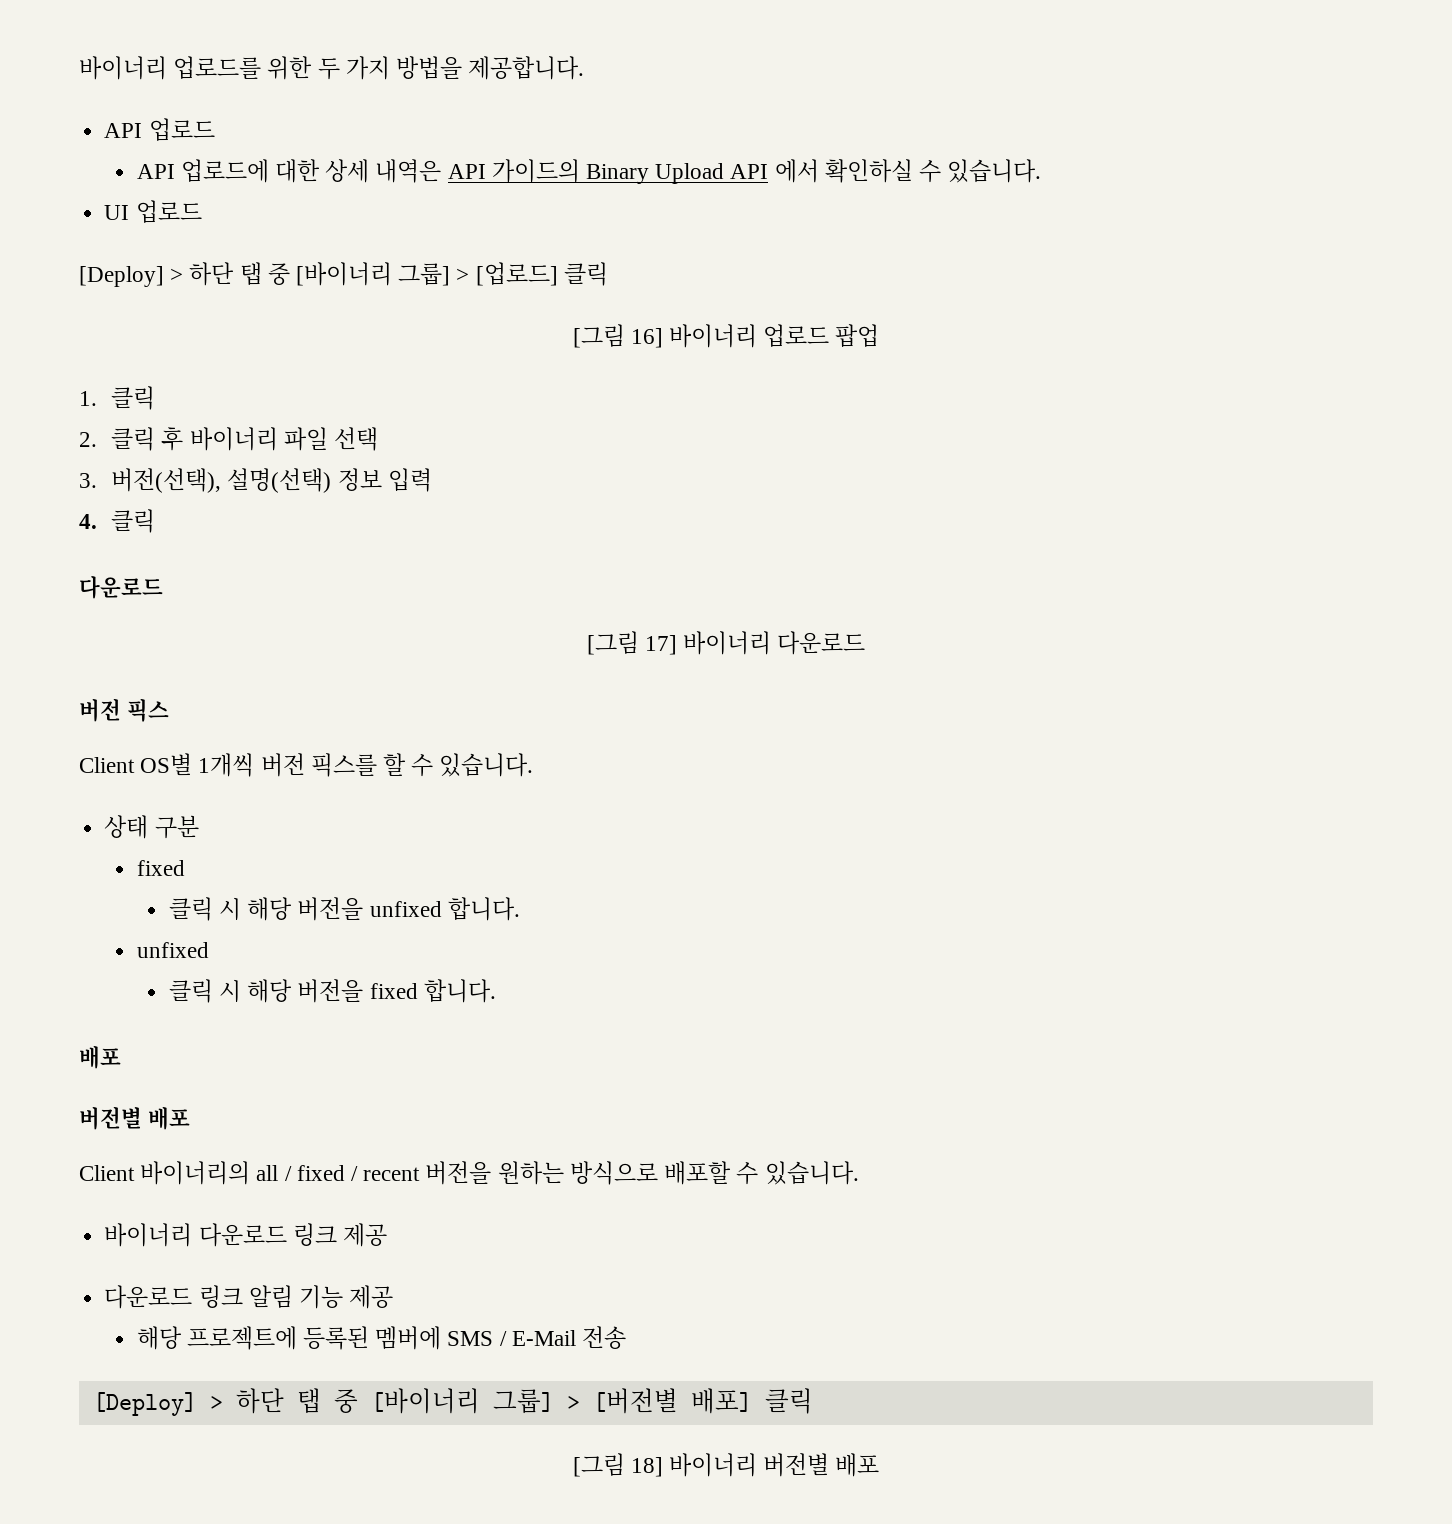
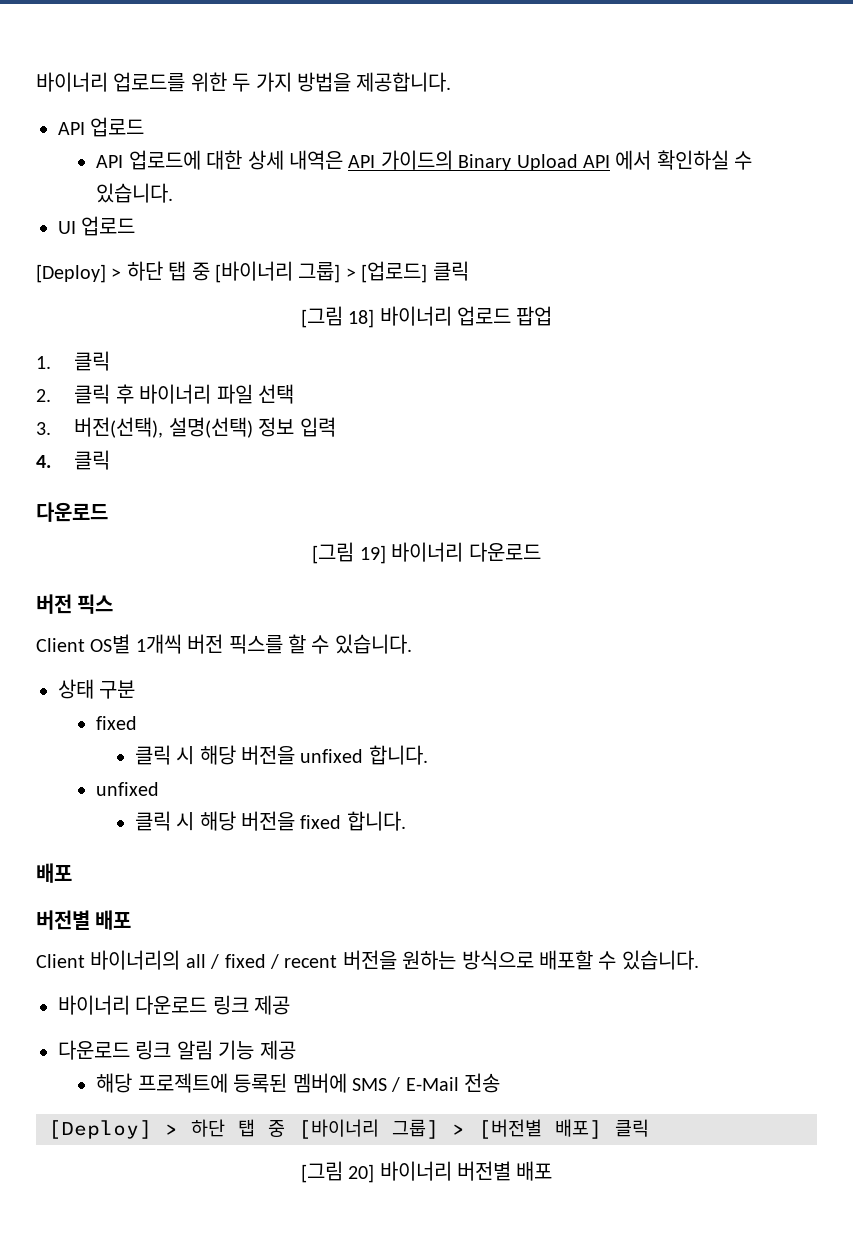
- [그림 16] 바이너리 업로드 팝업
+ [그림 18] 바이너리 업로드 팝업
- [그림 17] 바이너리 다운로드
+ [그림 19] 바이너리 다운로드
- [그림 18] 바이너리 버전별 배포
+ [그림 20] 바이너리 버전별 배포

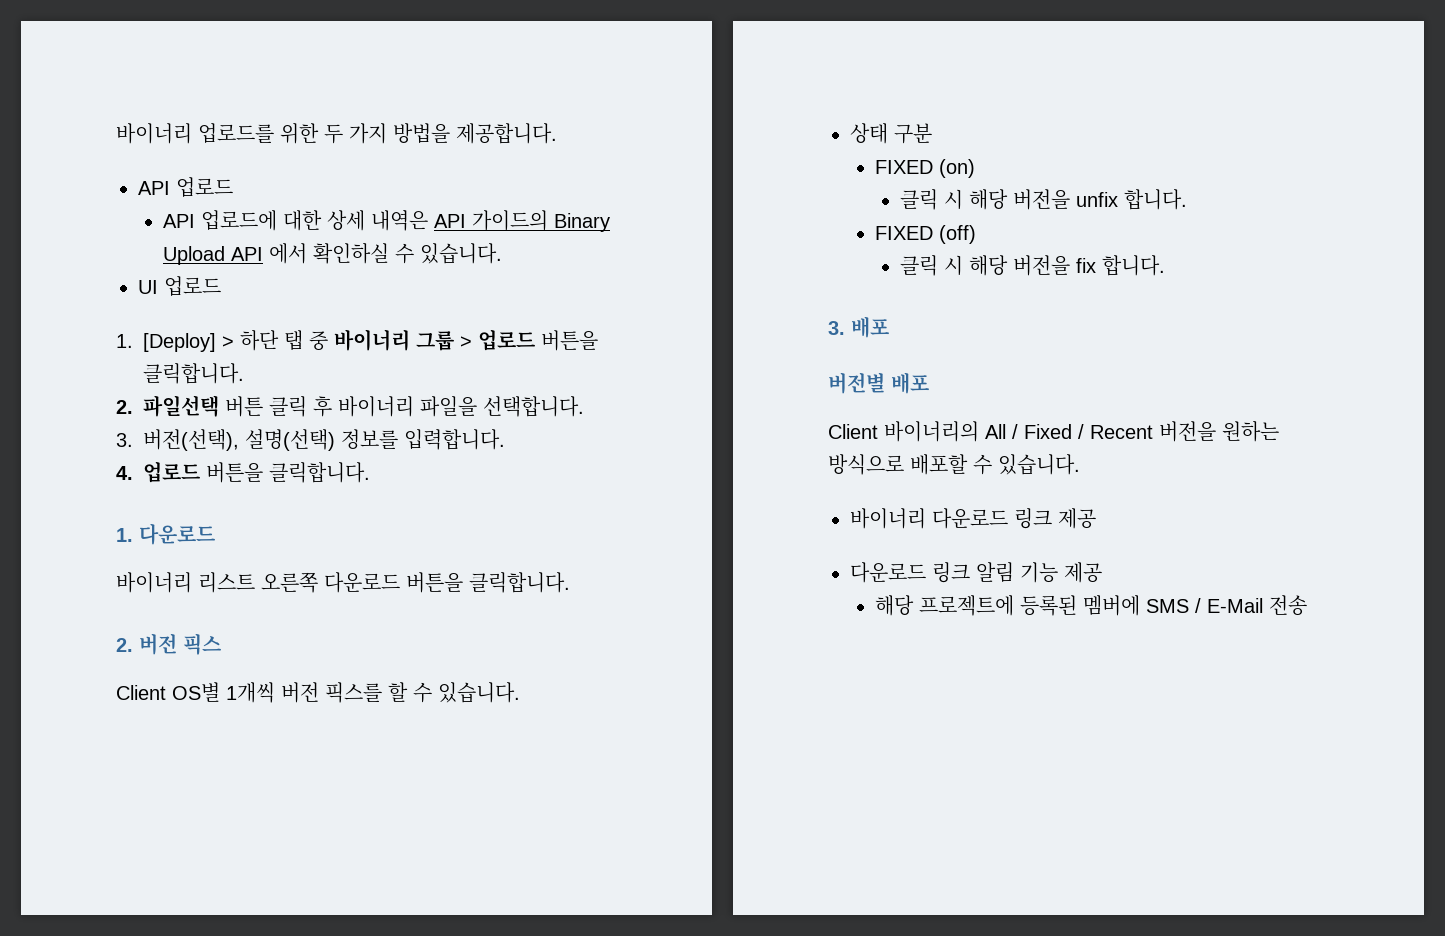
- [Deploy] > 하단 탭 중 [바이너리 그룹] > [업로드] 클릭
- [그림 18] 바이너리 업로드 팝업
- 1. 클릭
- 2. 클릭 후 바이너리 파일 선택
+ 1. [Deploy] > 하단 탭 중 바이너리 그룹 > 업로드 버튼을 클릭합니다.
+ 2. 파일선택 버튼 클릭 후 바이너리 파일을 선택합니다.
- 3. 버전(선택), 설명(선택) 정보 입력
+ 3. 버전(선택), 설명(선택) 정보를 입력합니다.
- 4. 클릭
- 다운로드
- [그림 19] 바이너리 다운로드
- 버전 픽스
+ 4. 업로드 버튼을 클릭합니다.
+ 1. 다운로드
+ 바이너리 리스트 오른쪽 다운로드 버튼을 클릭합니다.
+ 2. 버전 픽스
  상태 구분
- fixed
- 클릭 시 해당 버전을 unfixed 합니다.
- unfixed
- 클릭 시 해당 버전을 fixed 합니다.
- 배포
+ FIXED (on)
+ 클릭 시 해당 버전을 unfix 합니다.
+ FIXED (off)
+ 클릭 시 해당 버전을 fix 합니다.
+ 3. 배포
- Client 바이너리의 all / fixed / recent 버전을 원하는 방식으로 배포할 수 있습니다.
+ Client 바이너리의 All / Fixed / Recent 버전을 원하는 방식으로 배포할 수 있습니다.
- [Deploy] > 하단 탭 중 [바이너리 그룹] > [버전별 배포] 클릭
- [그림 20] 바이너리 버전별 배포

